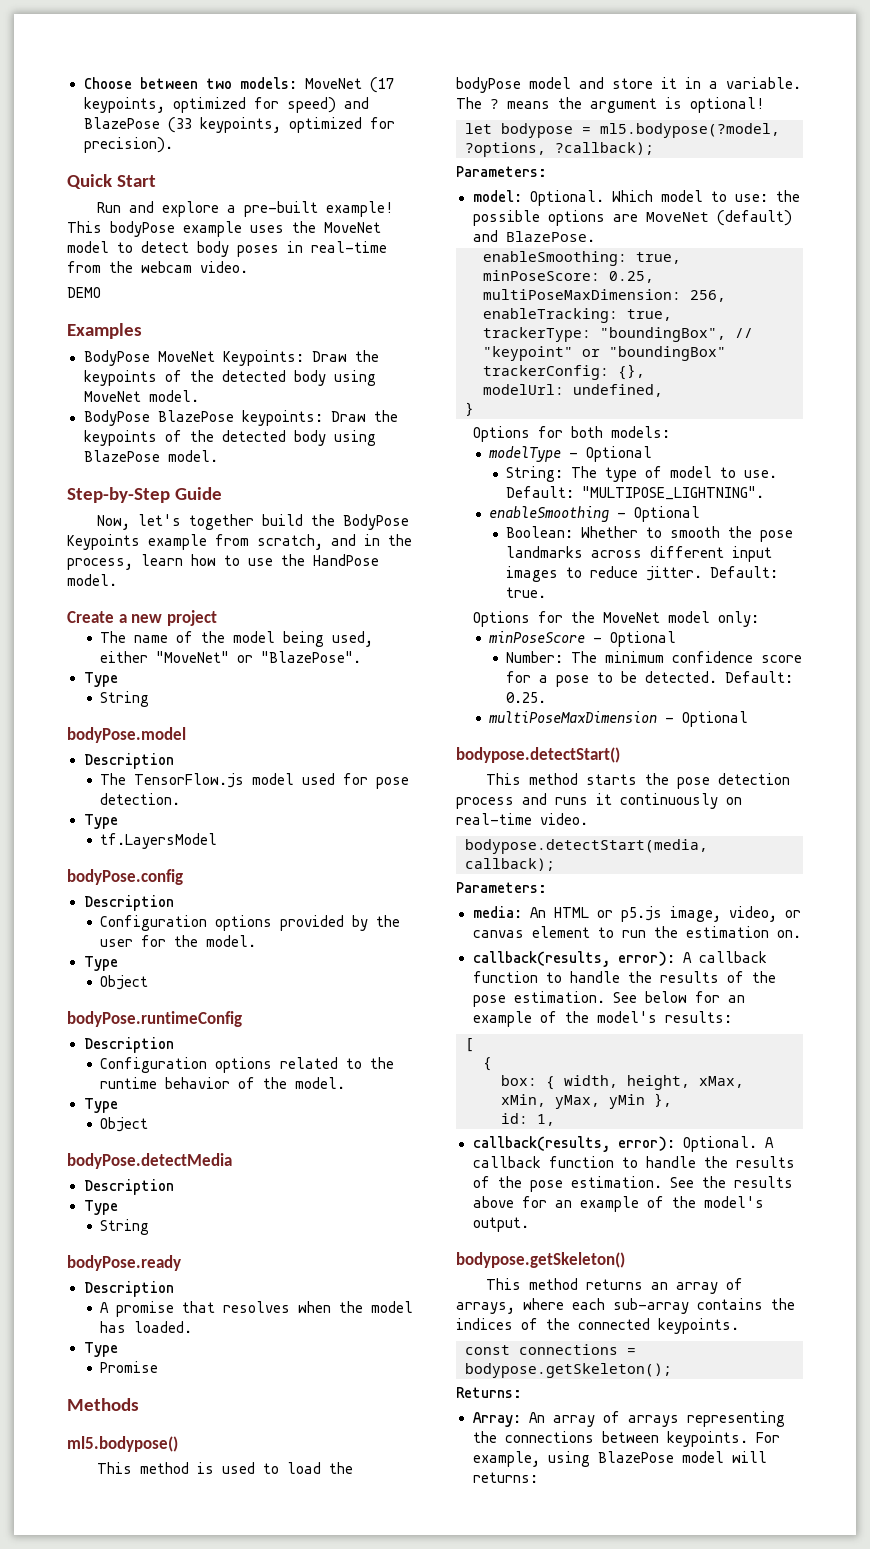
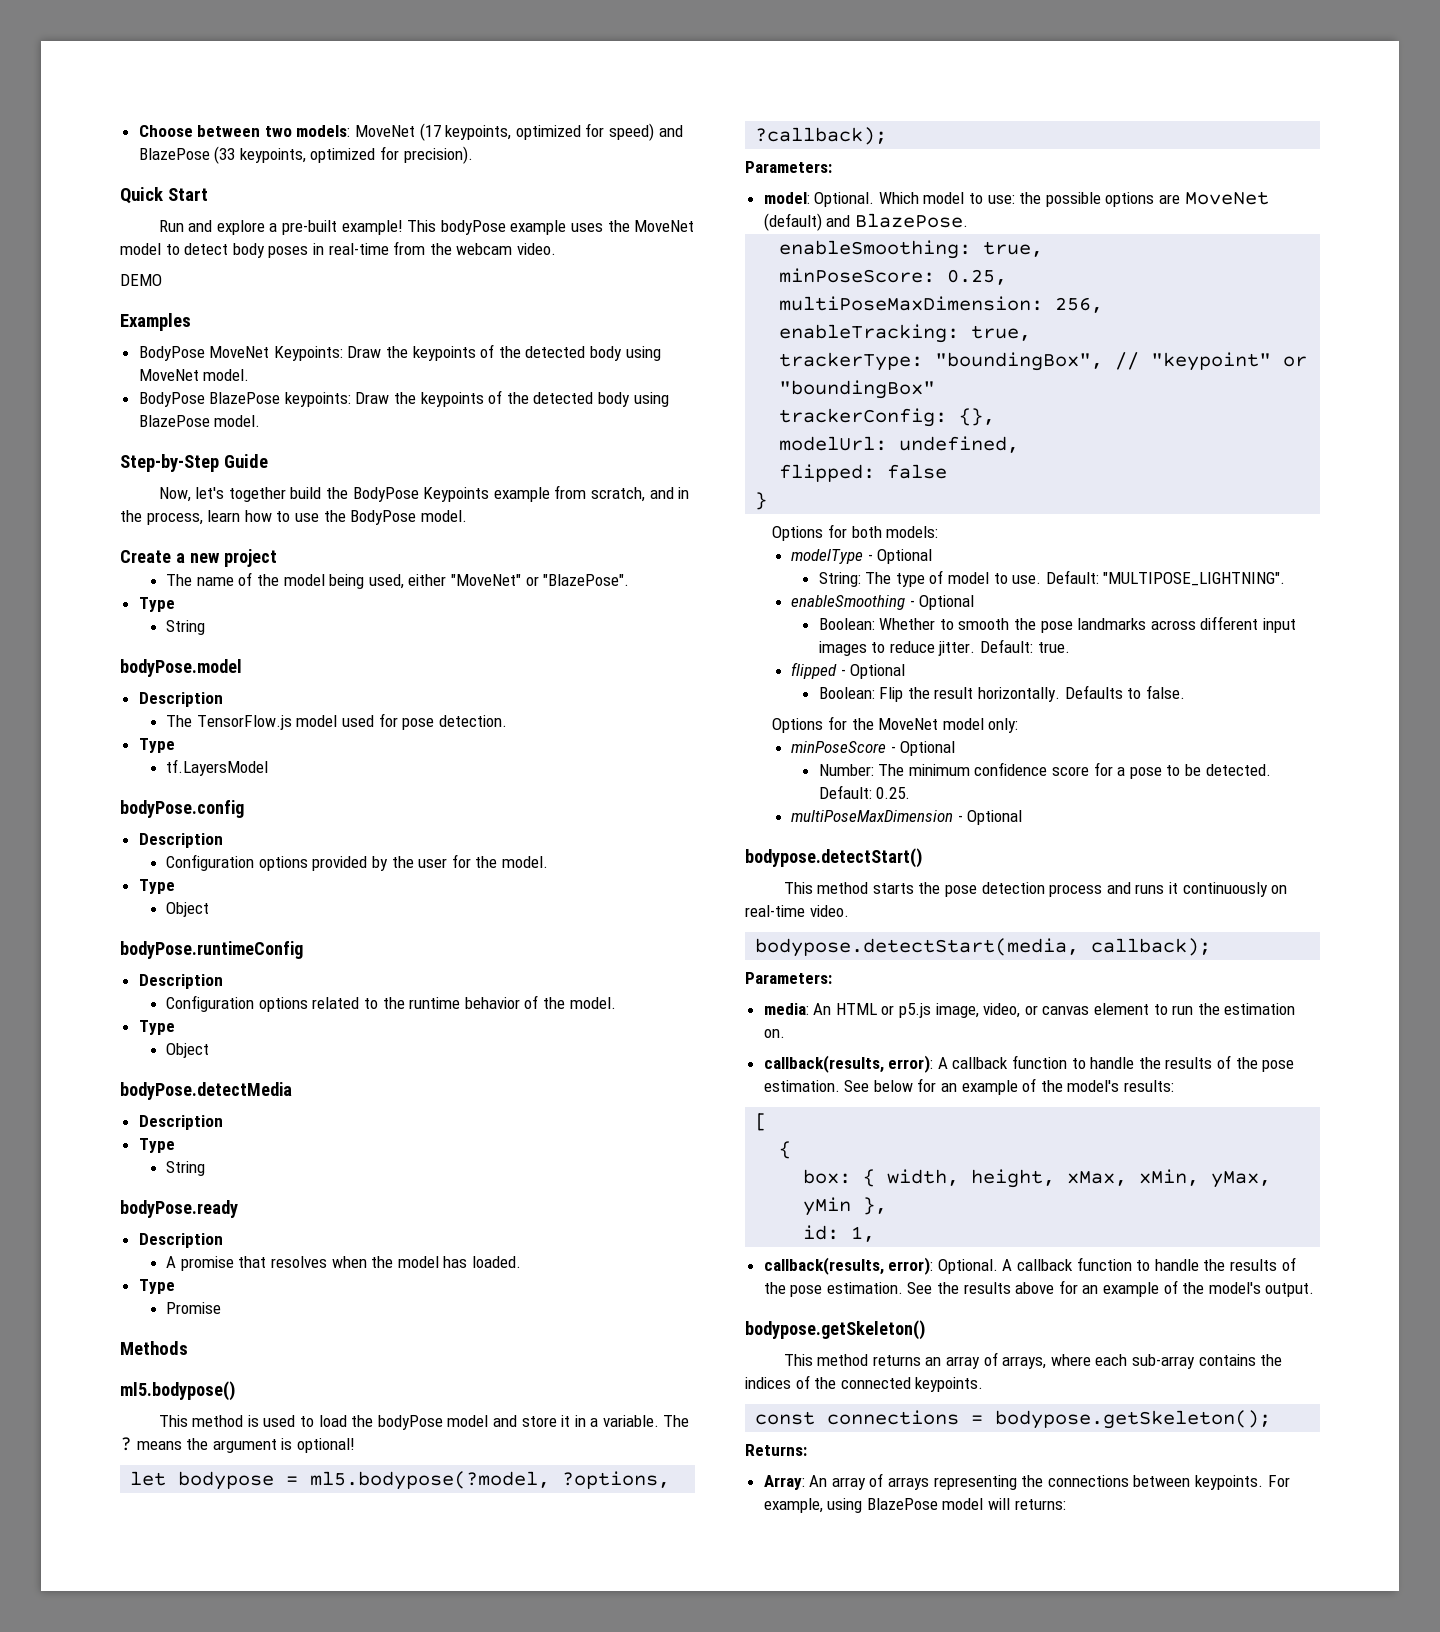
- Now, let's together build the BodyPose Keypoints example from scratch, and in the process, learn how to use the HandPose model.
+ Now, let's together build the BodyPose Keypoints example from scratch, and in the process, learn how to use the BodyPose model.
+ flipped: false
+ flipped - Optional
+ Boolean: Flip the result horizontally. Defaults to false.

